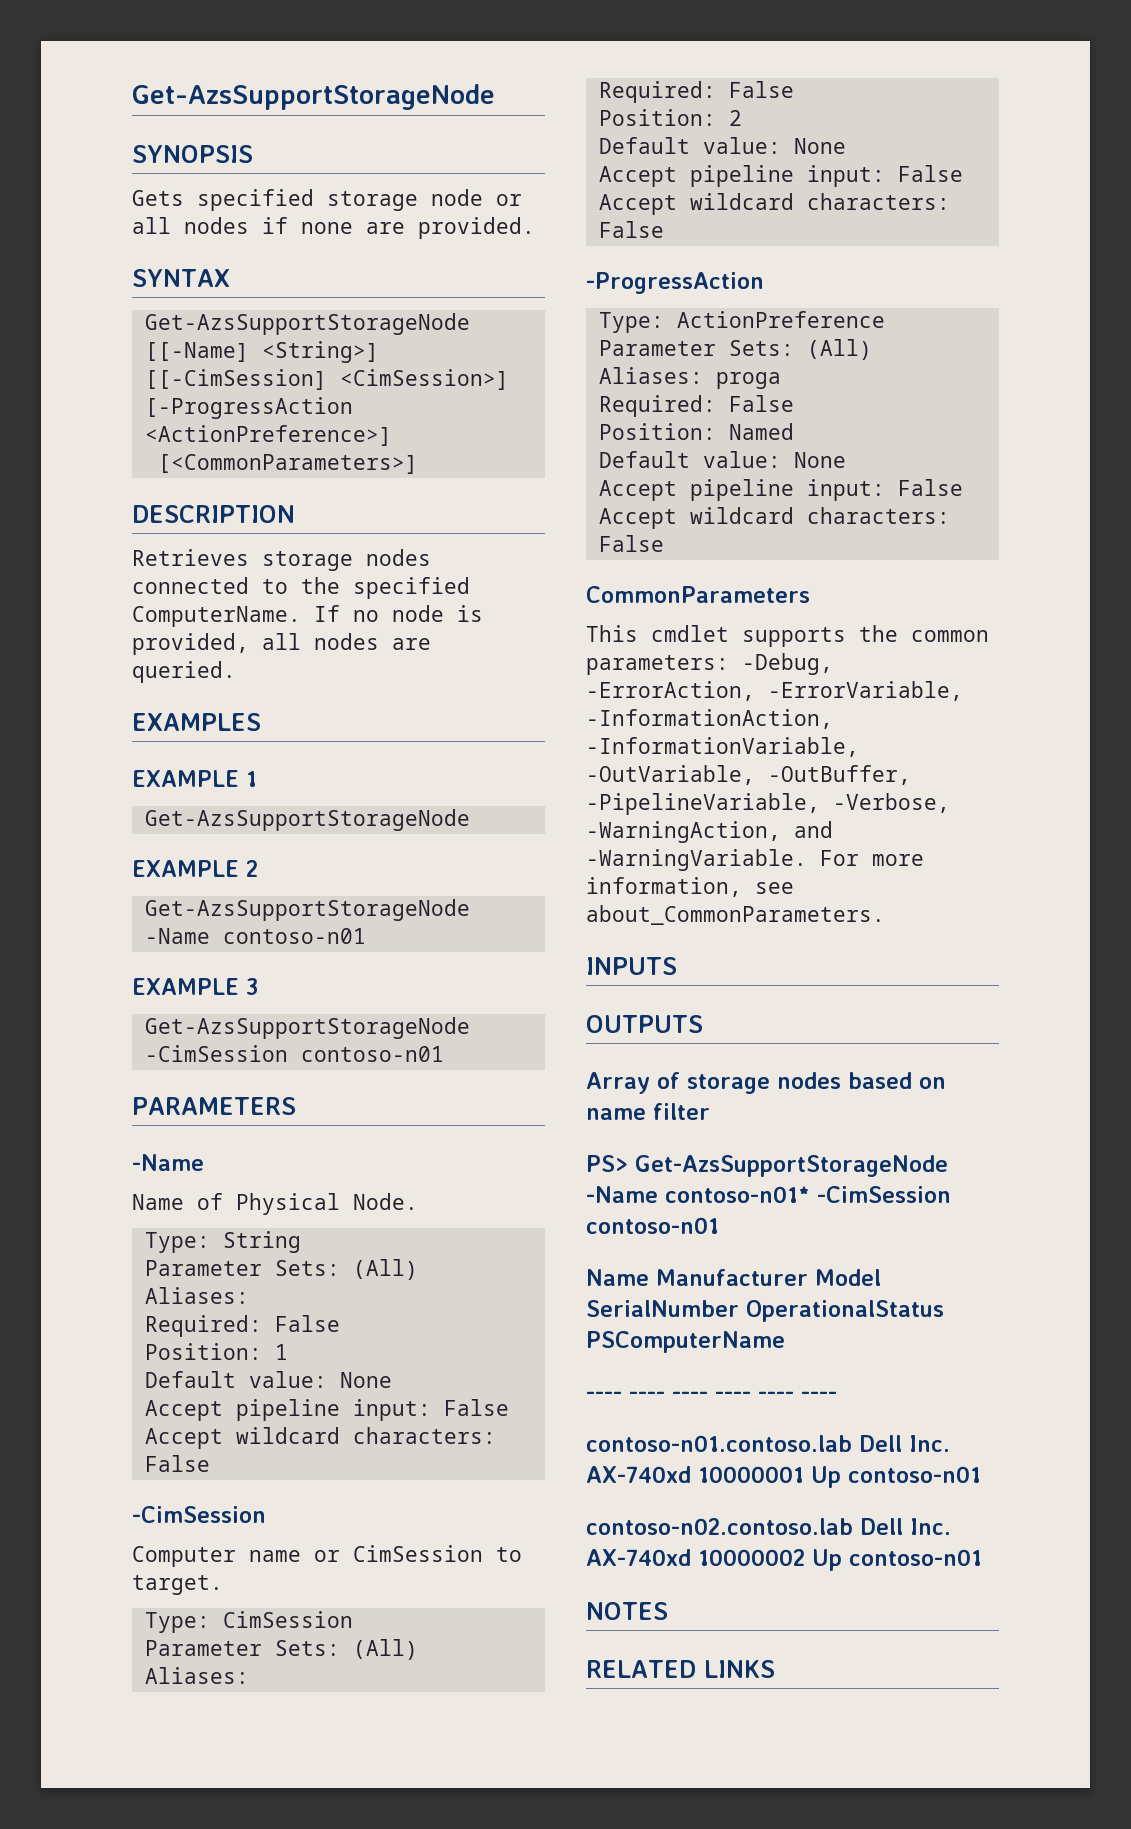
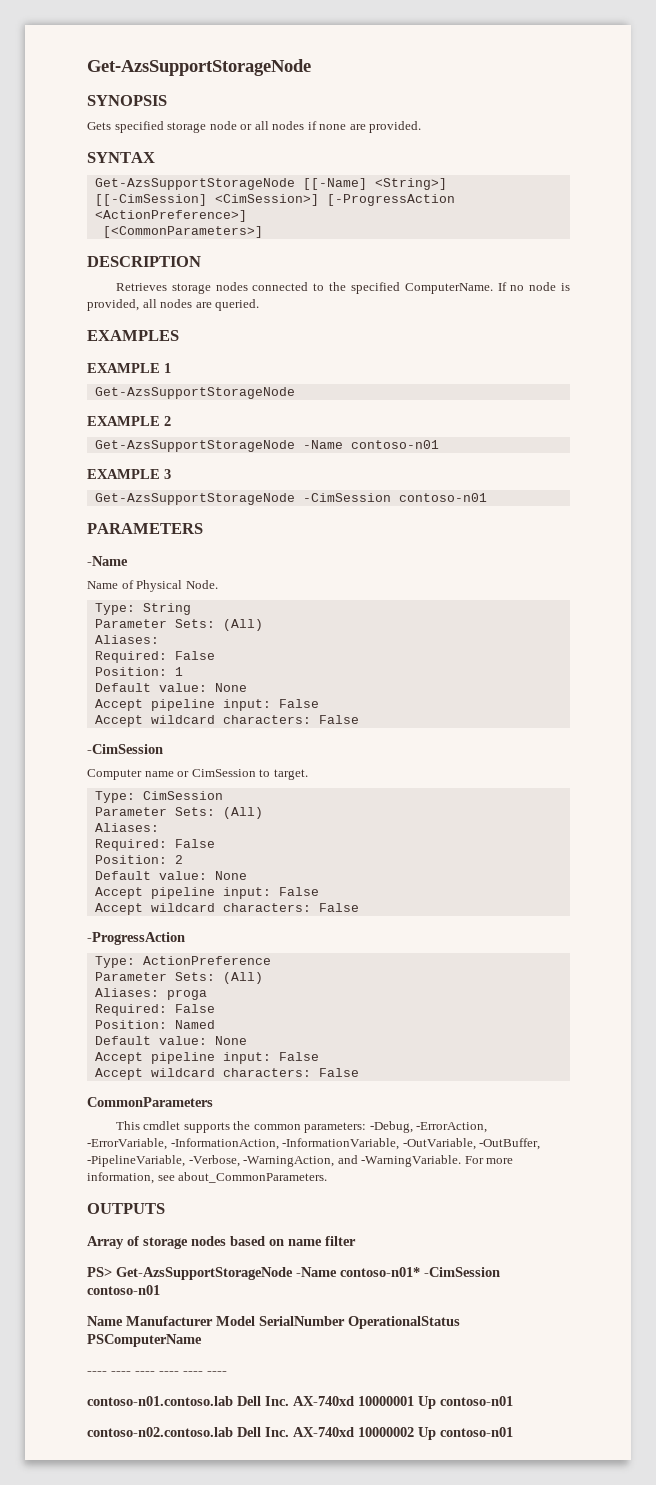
- INPUTS
- NOTES
- RELATED LINKS

